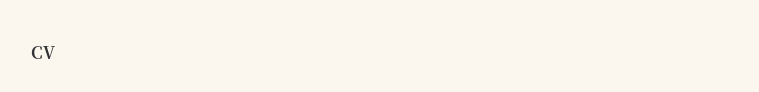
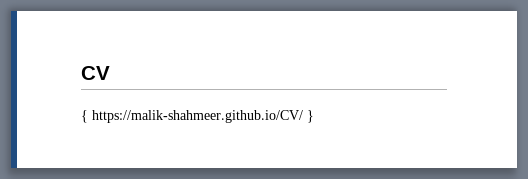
+ { https://malik-shahmeer.github.io/CV/ }

